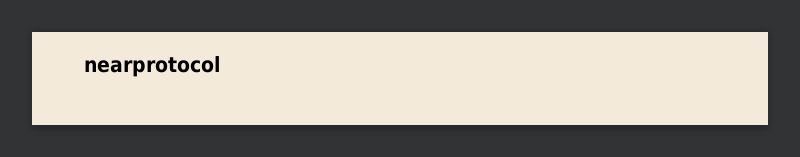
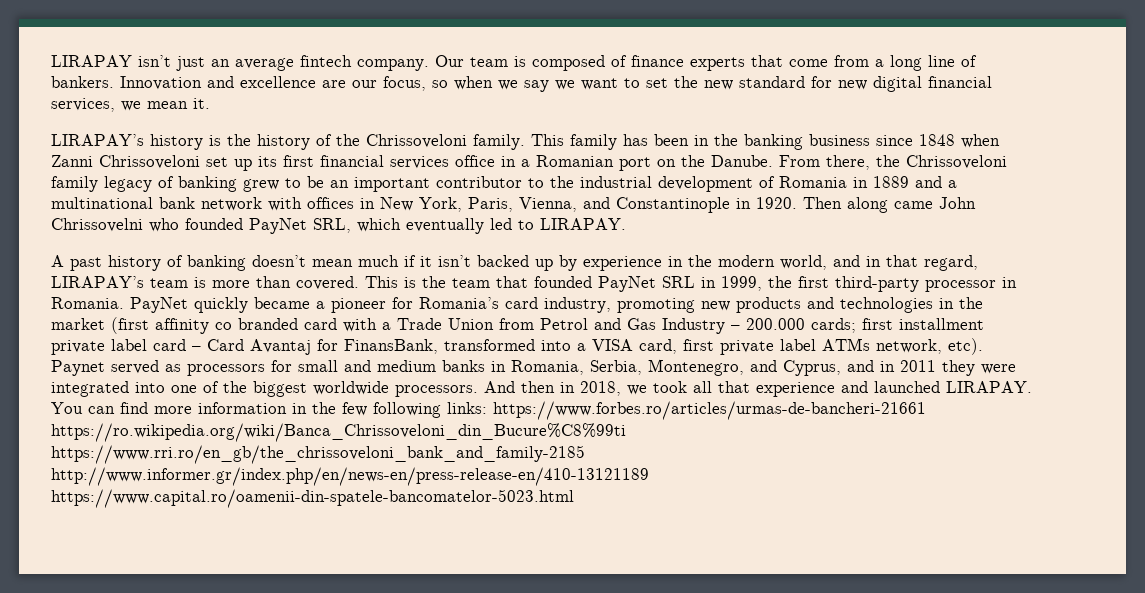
- nearprotocol
+ LIRAPAY isn’t just an average fintech company. Our team is composed of finance experts that come from a long line of bankers. Innovation and excellence are our focus, so when we say we want to set the new standard for new digital financial services, we mean it.
+ LIRAPAY’s history is the history of the Chrissoveloni family. This family has been in the banking business since 1848 when Zanni Chrissoveloni set up its first financial services office in a Romanian port on the Danube. From there, the Chrissoveloni family legacy of banking grew to be an important contributor to the industrial development of Romania in 1889 and a multinational bank network with offices in New York, Paris, Vienna, and Constantinople in 1920. Then along came John Chrissovelni who founded PayNet SRL, which eventually led to LIRAPAY.
+ A past history of banking doesn’t mean much if it isn’t backed up by experience in the modern world, and in that regard, LIRAPAY’s team is more than covered. This is the team that founded PayNet SRL in 1999, the first third-party processor in Romania. PayNet quickly became a pioneer for Romania’s card industry, promoting new products and technologies in the market (first affinity co branded card with a Trade Union from Petrol and Gas Industry – 200.000 cards; first installment private label card – Card Avantaj for FinansBank, transformed into a VISA card, first private label ATMs network, etc). Paynet served as processors for small and medium banks in Romania, Serbia, Montenegro, and Cyprus, and in 2011 they were integrated into one of the biggest worldwide processors. And then in 2018, we took all that experience and launched LIRAPAY. You can find more information in the few following links: https://www.forbes.ro/articles/urmas-de-bancheri-21661 https://ro.wikipedia.org/wiki/Banca_Chrissoveloni_din_Bucure%C8%99ti https://www.rri.ro/en_gb/the_chrissoveloni_bank_and_family-2185 http://www.informer.gr/index.php/en/news-en/press-release-en/410-13121189 https://www.capital.ro/oamenii-din-spatele-bancomatelor-5023.html

